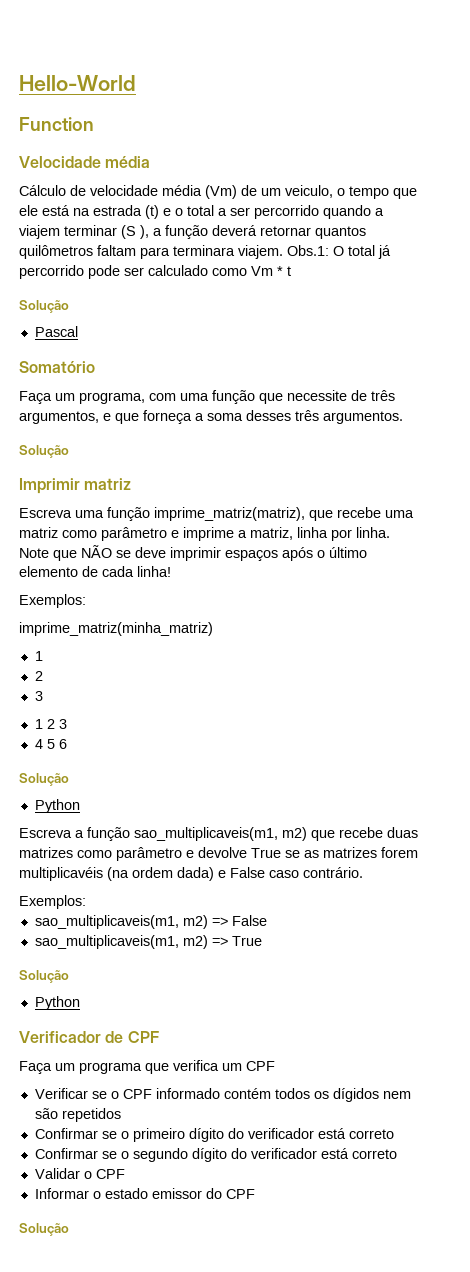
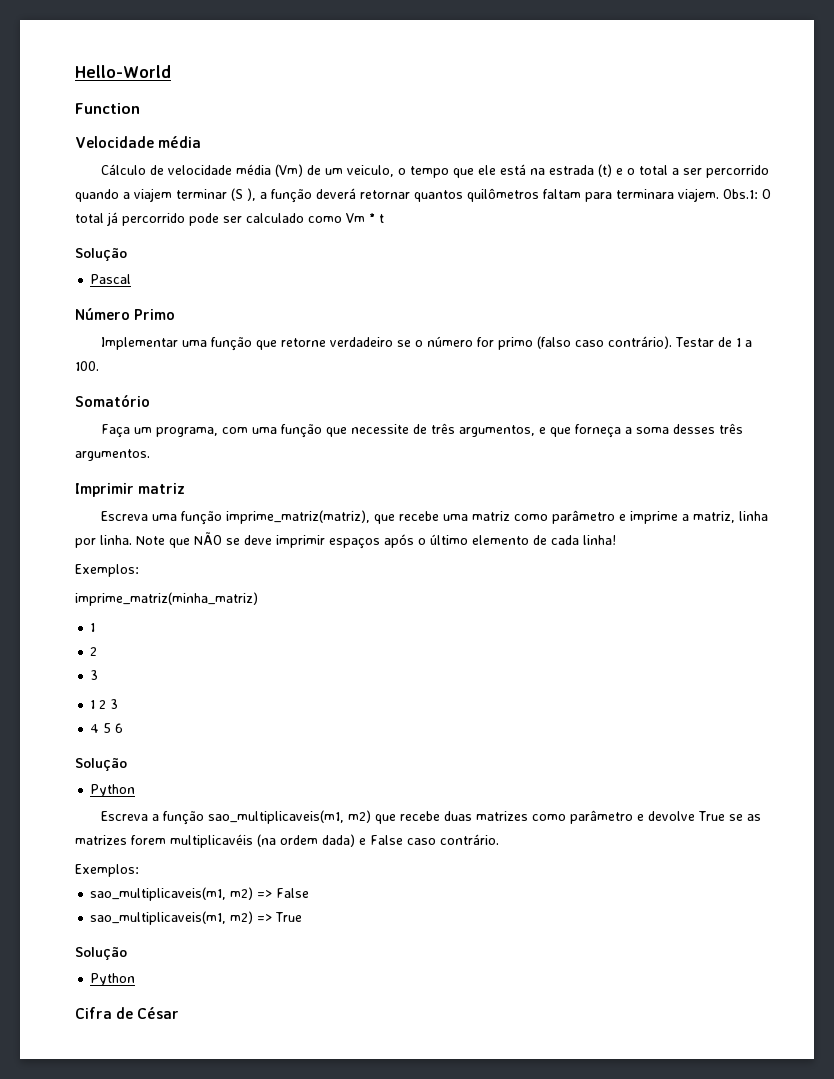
+ Número Primo
+ Implementar uma função que retorne verdadeiro se o número for primo (falso caso contrário). Testar de 1 a 100.
  Faça um programa, com uma função que necessite de três argumentos, e que forneça a soma desses três argumentos.
- Solução
- Verificador de CPF
- Faça um programa que verifica um CPF
- Verificar se o CPF informado contém todos os dígidos nem são repetidos
- Confirmar se o primeiro dígito do verificador está correto
- Confirmar se o segundo dígito do verificador está correto
- Validar o CPF
- Informar o estado emissor do CPF
- Solução
+ Cifra de César

